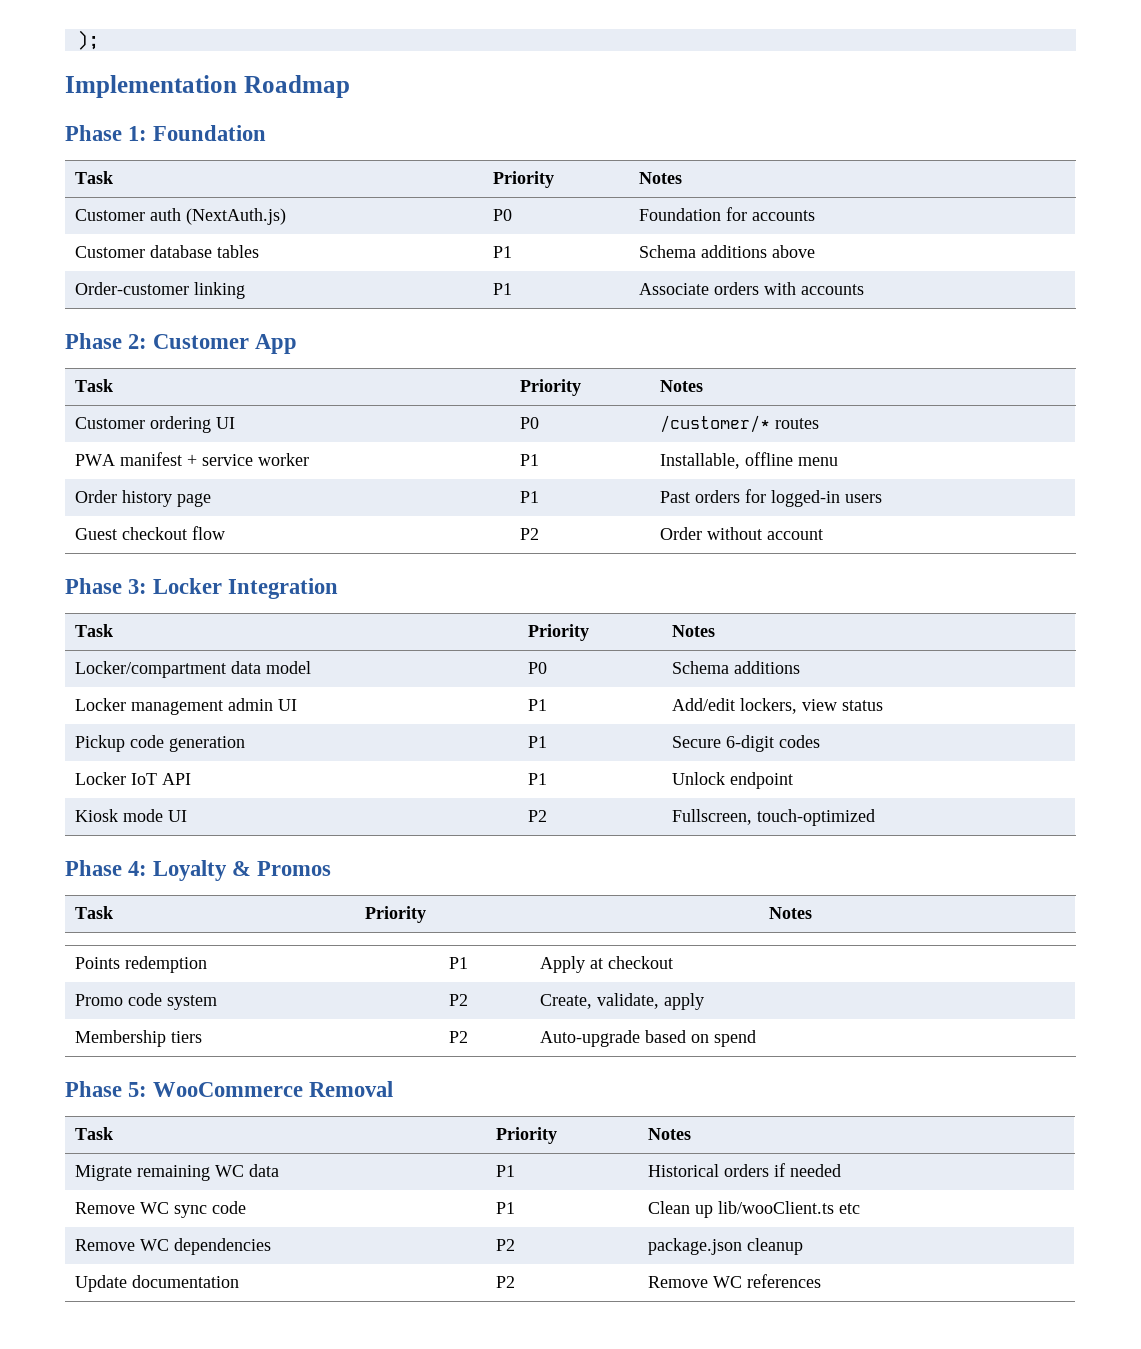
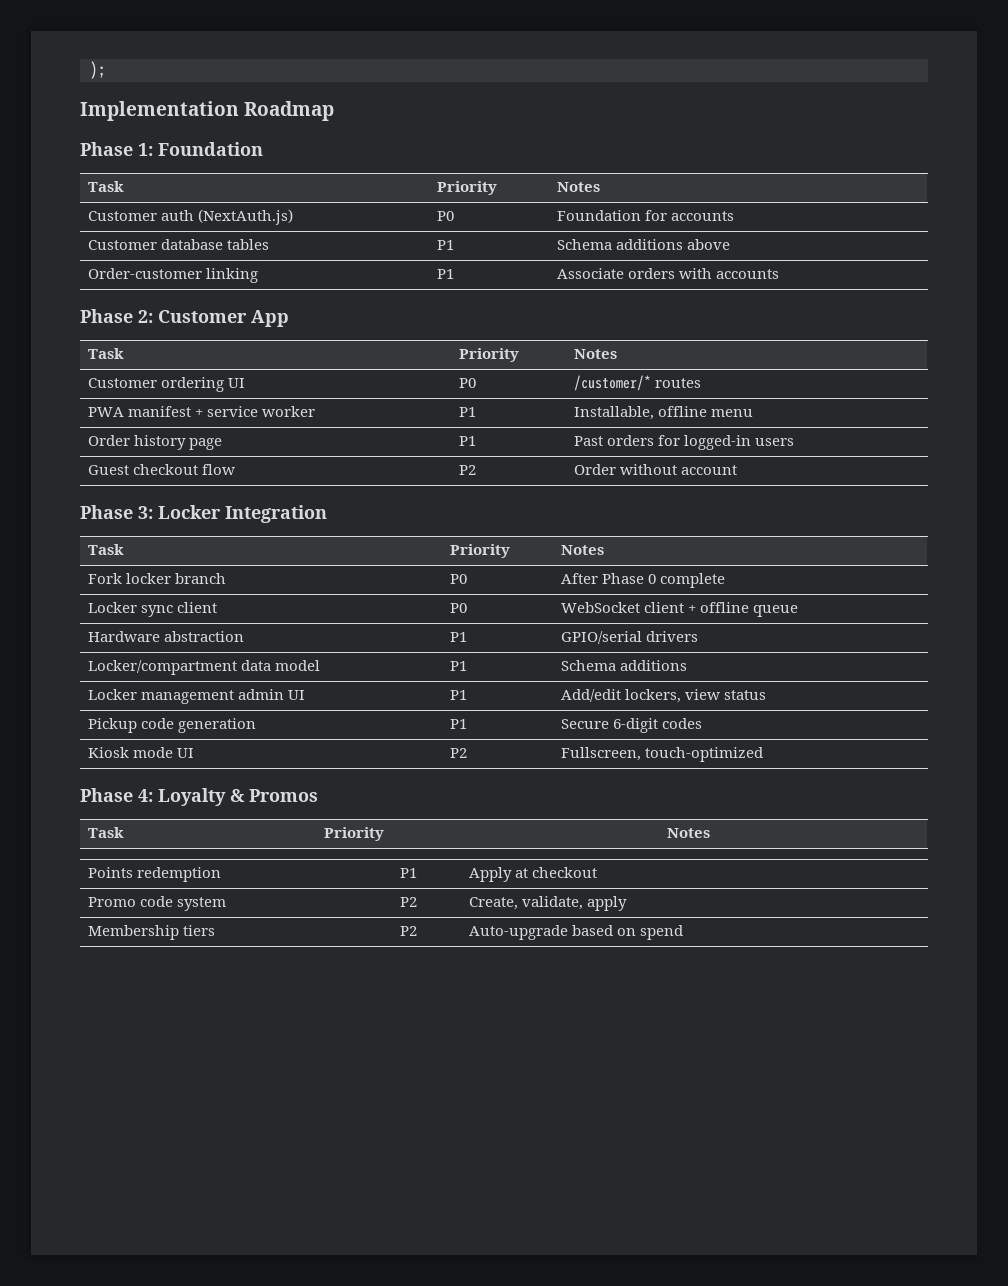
+ Fork locker branch | P0 | After Phase 0 complete
+ Locker sync client | P0 | WebSocket client + offline queue
+ Hardware abstraction | P1 | GPIO/serial drivers
- Locker/compartment data model | P0 | Schema additions
+ Locker/compartment data model | P1 | Schema additions
- Locker IoT API | P1 | Unlock endpoint
- Phase 5: WooCommerce Removal
- Task | Priority | Notes
- Migrate remaining WC data | P1 | Historical orders if needed
- Remove WC sync code | P1 | Clean up lib/wooClient.ts etc
- Remove WC dependencies | P2 | package.json cleanup
- Update documentation | P2 | Remove WC references

